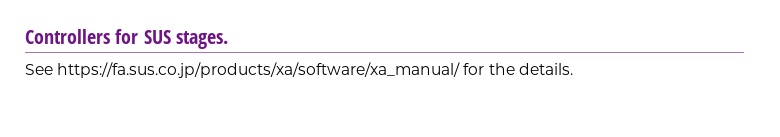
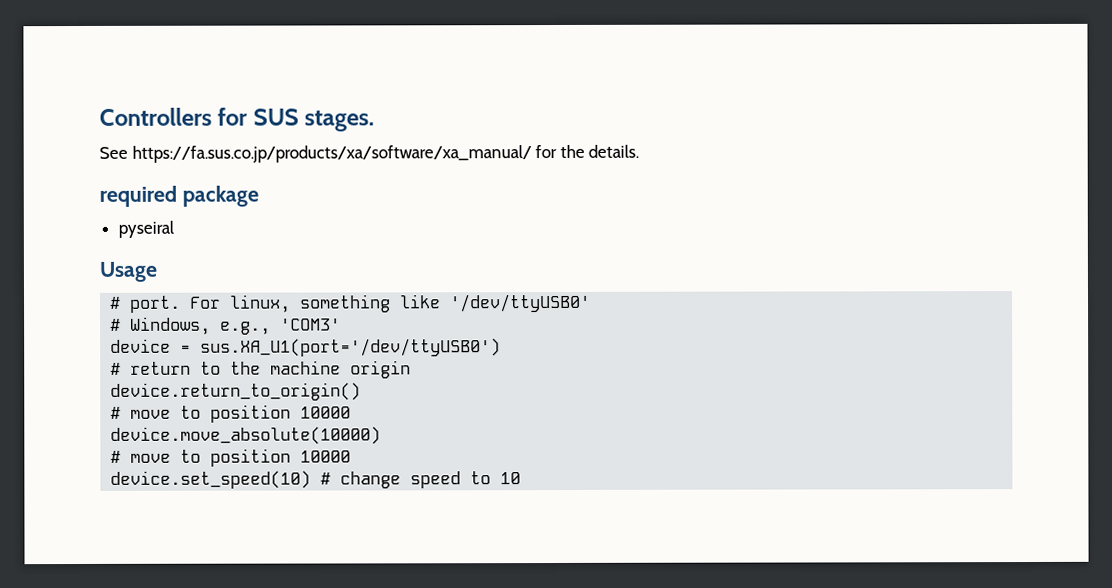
+ required package
+ pyseiral
+ Usage
+ # port. For linux, something like '/dev/ttyUSB0'
+ # Windows, e.g., 'COM3'
+ device = sus.XA_U1(port='/dev/ttyUSB0')
+ # return to the machine origin
+ device.return_to_origin()
+ # move to position 10000
+ device.move_absolute(10000)
+ # move to position 10000
+ device.set_speed(10) # change speed to 10

